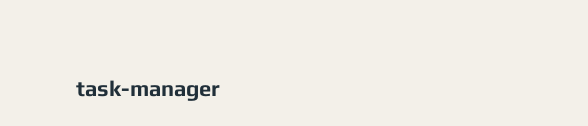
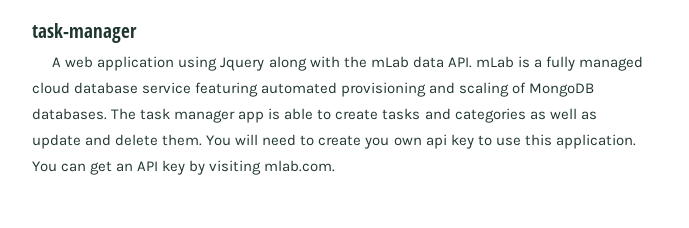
+ A web application using Jquery along with the mLab data API. mLab is a fully managed cloud database service featuring automated provisioning and scaling of MongoDB databases. The task manager app is able to create tasks and categories as well as update and delete them. You will need to create you own api key to use this application. You can get an API key by visiting mlab.com.

